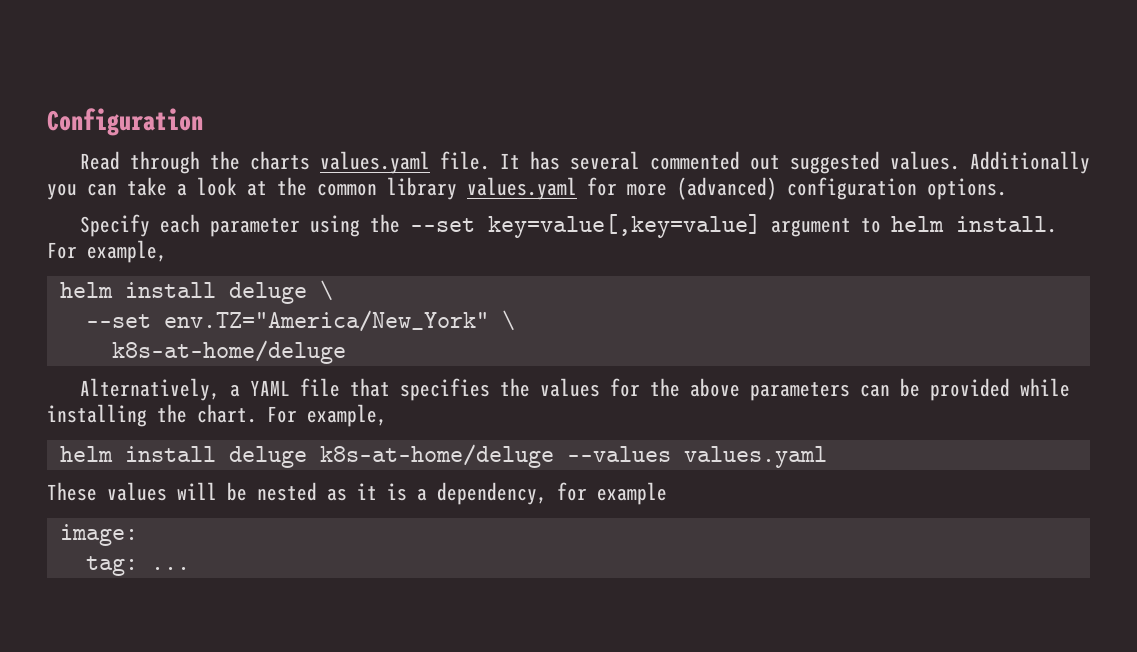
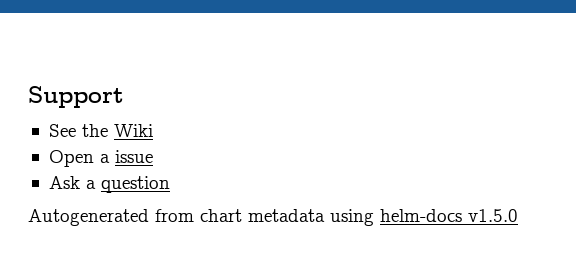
- Configuration
- Read through the charts values.yaml file. It has several commented out suggested values. Additionally you can take a look at the common library values.yaml for more (advanced) configuration options.
- Specify each parameter using the --set key=value[,key=value] argument to helm install. For example,
- helm install deluge \
- --set env.TZ="America/New_York" \
- k8s-at-home/deluge
- Alternatively, a YAML file that specifies the values for the above parameters can be provided while installing the chart. For example,
- helm install deluge k8s-at-home/deluge --values values.yaml
- These values will be nested as it is a dependency, for example
- image:
- tag: ...
+ Support
+ See the Wiki
+ Open a issue
+ Ask a question
+ Autogenerated from chart metadata using helm-docs v1.5.0

